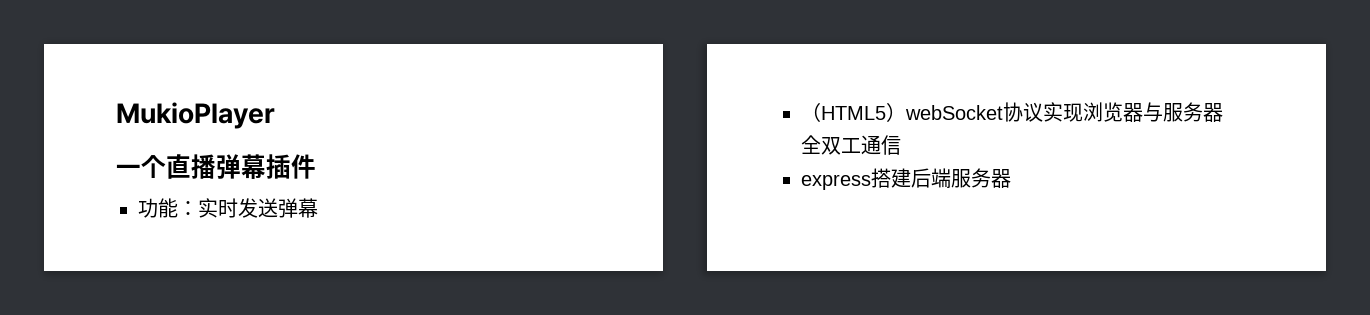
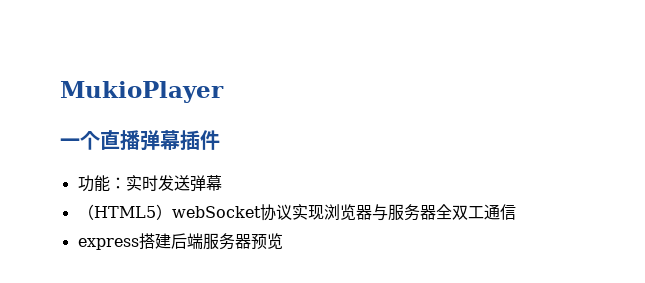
- express搭建后端服务器
+ express搭建后端服务器预览

